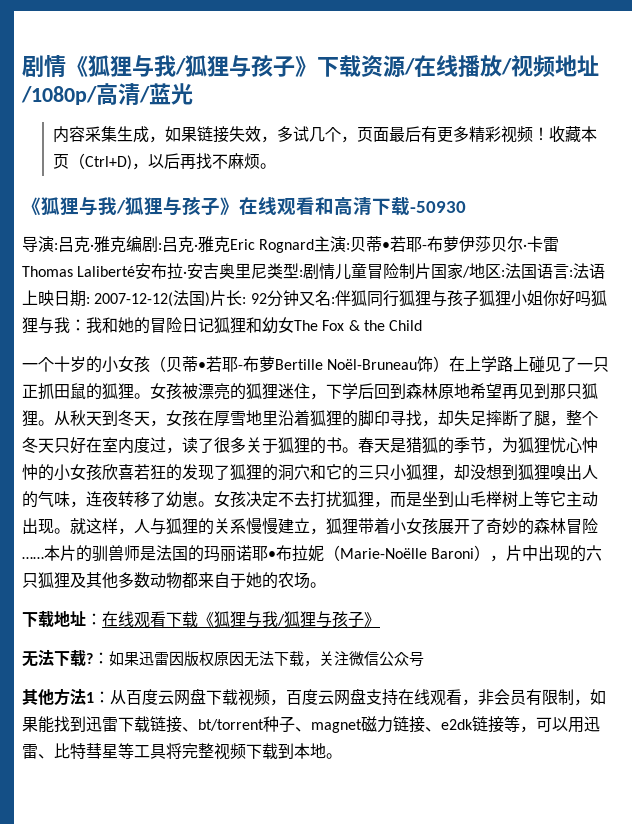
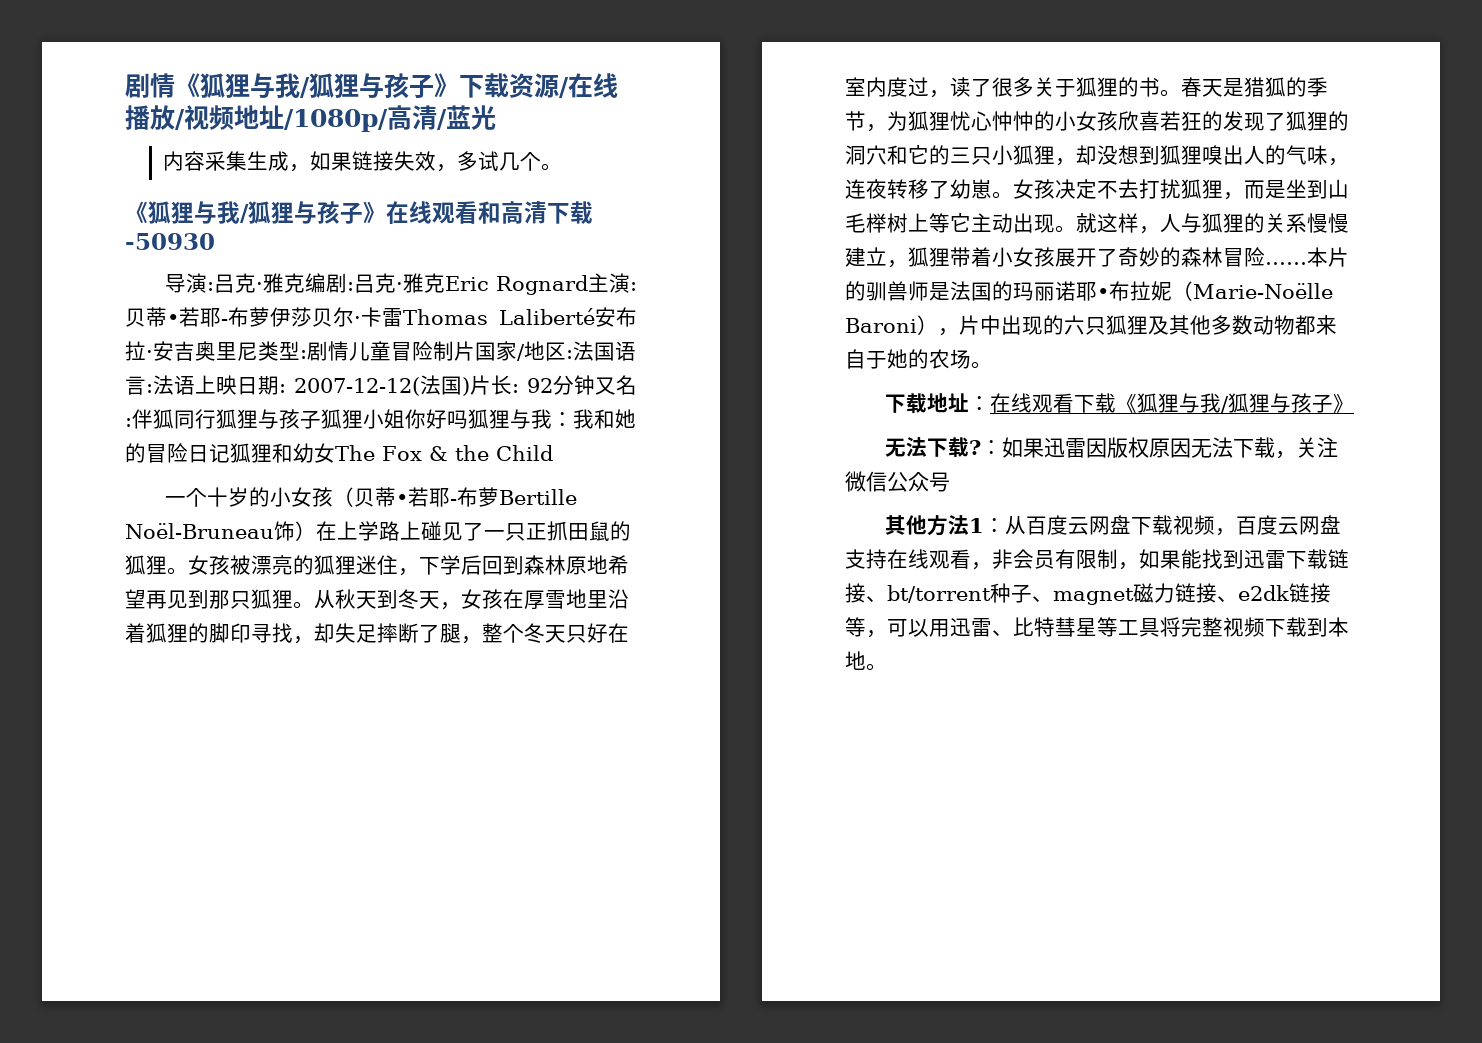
- 内容采集生成，如果链接失效，多试几个，页面最后有更多精彩视频！收藏本页（Ctrl+D)，以后再找不麻烦。
+ 内容采集生成，如果链接失效，多试几个。

